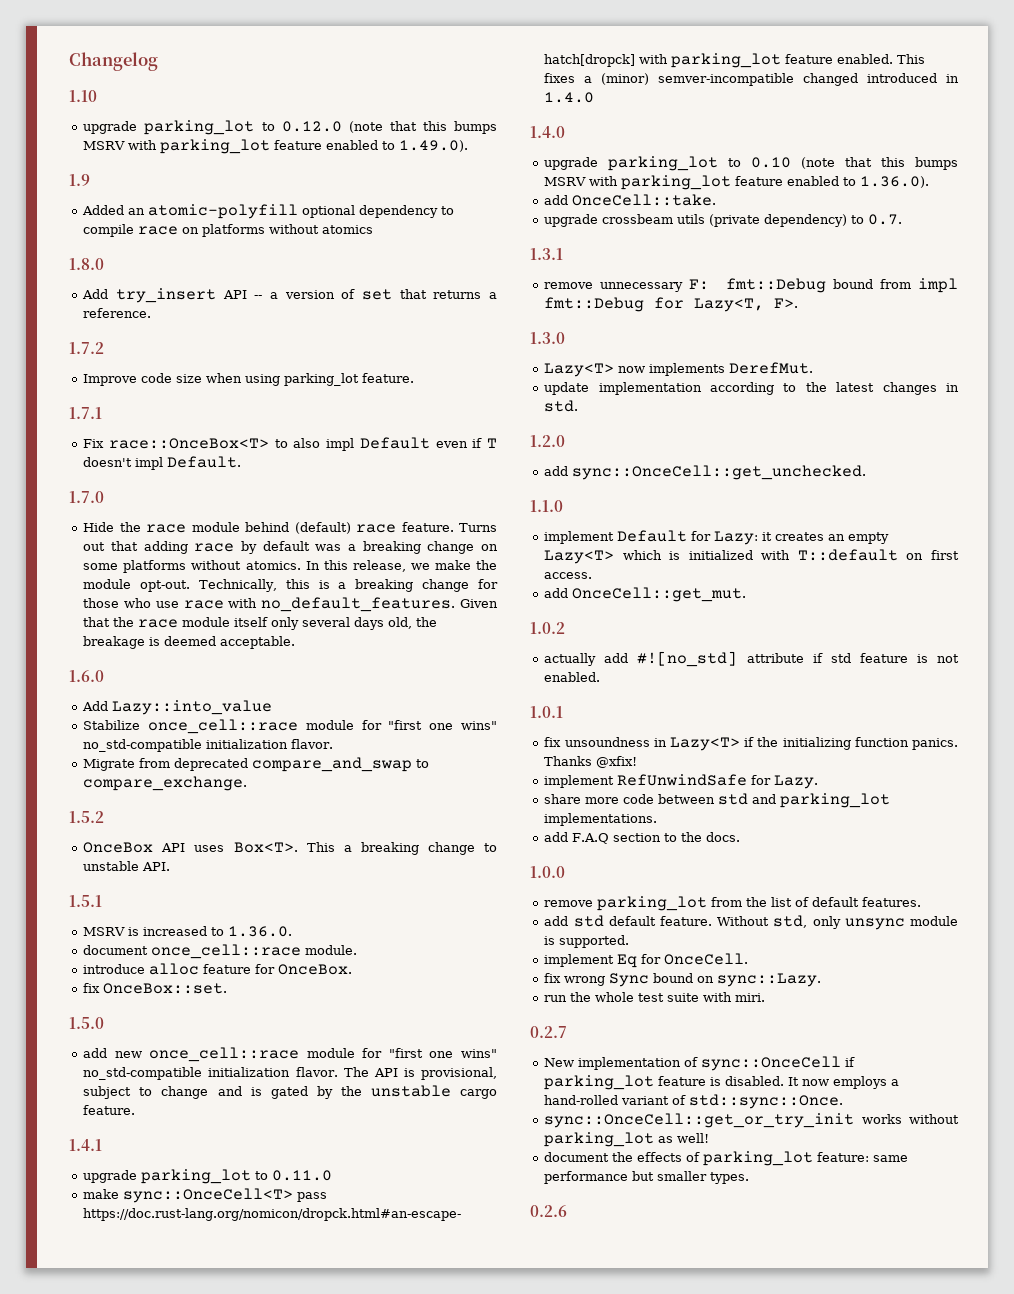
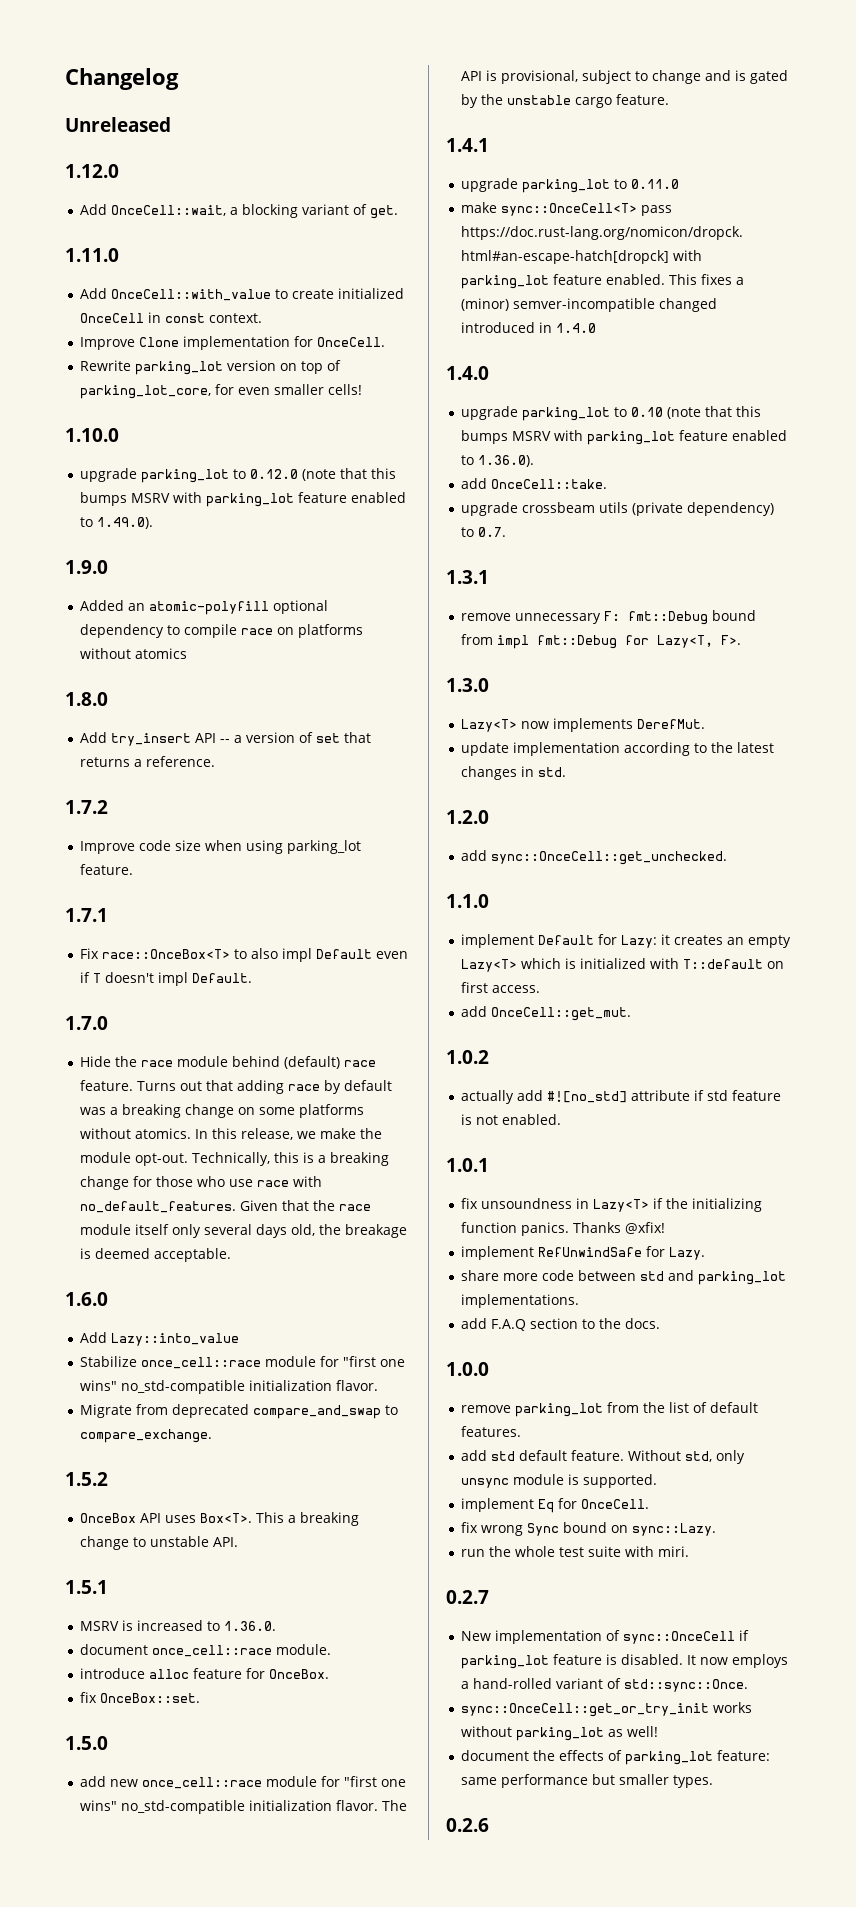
- 1.10
+ Unreleased
+ 1.12.0
+ Add OnceCell::wait, a blocking variant of get.
+ 1.11.0
+ Add OnceCell::with_value to create initialized OnceCell in const context.
+ Improve Clone implementation for OnceCell.
+ Rewrite parking_lot version on top of parking_lot_core, for even smaller cells!
+ 1.10.0
- 1.9
+ 1.9.0

